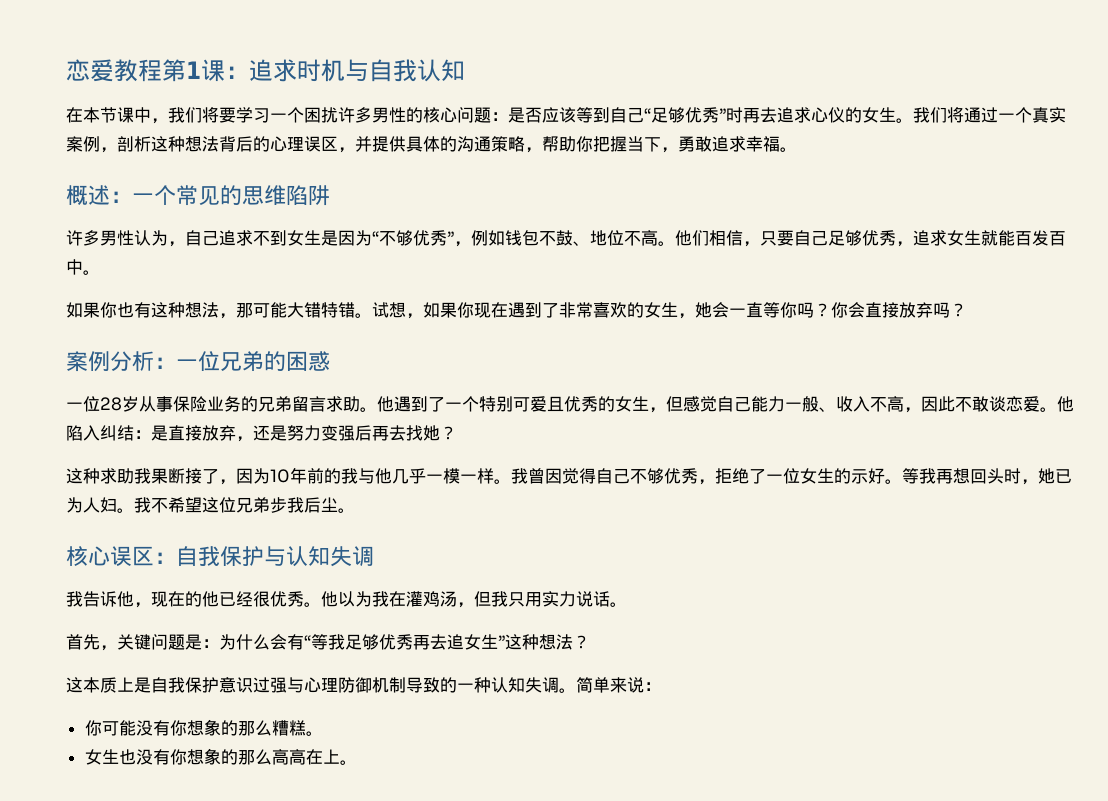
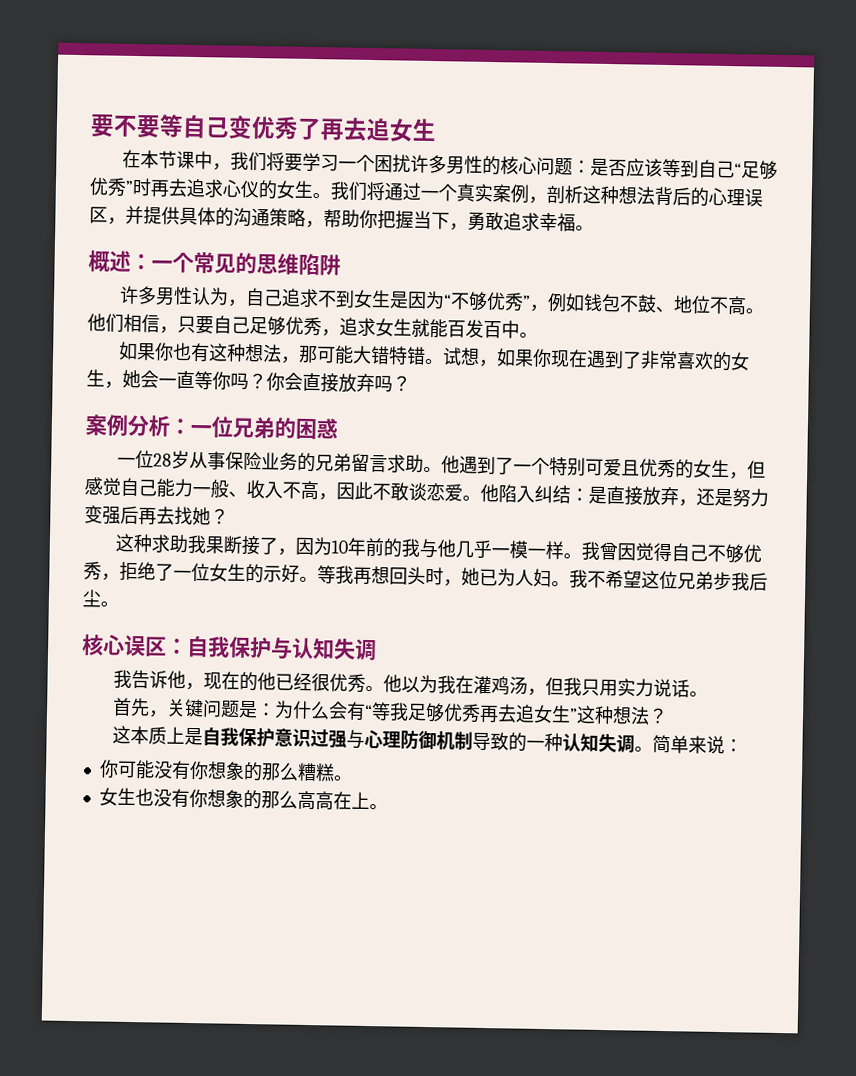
- 恋爱教程第1课：追求时机与自我认知
+ 要不要等自己变优秀了再去追女生

